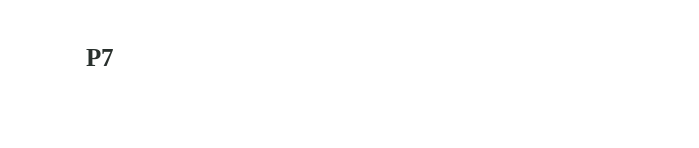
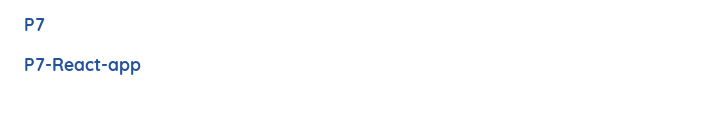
+ P7-React-app

